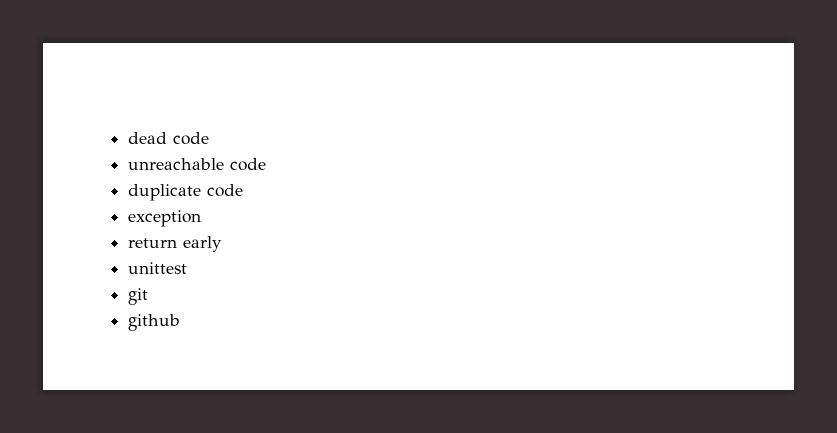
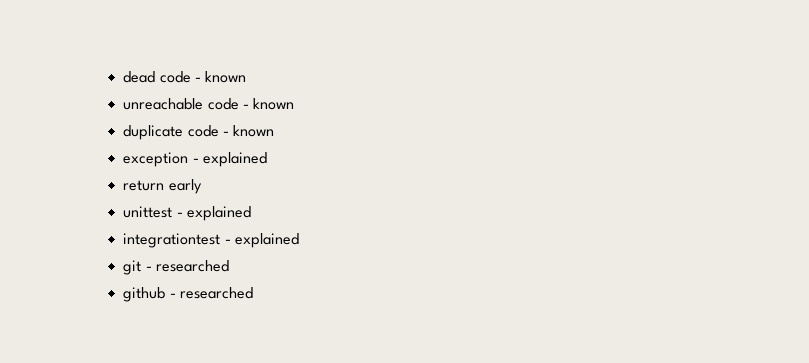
- dead code
+ dead code - known
- unreachable code
+ unreachable code - known
- duplicate code
+ duplicate code - known
- exception
+ exception - explained
- unittest
+ unittest - explained
+ integrationtest - explained
- git
+ git - researched
- github
+ github - researched

